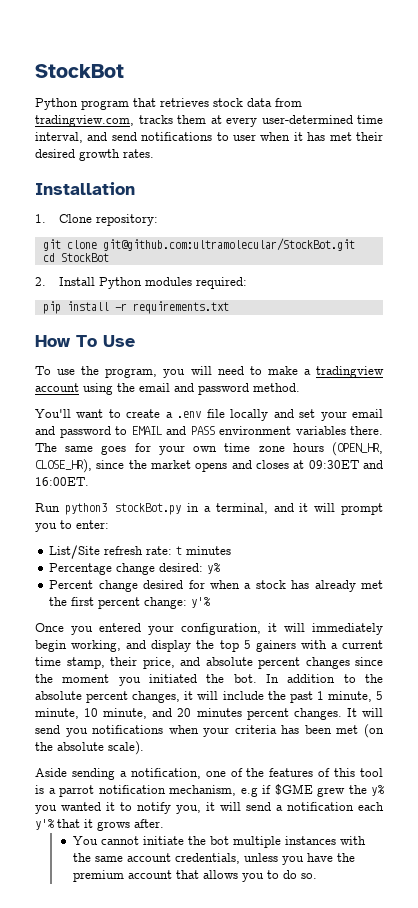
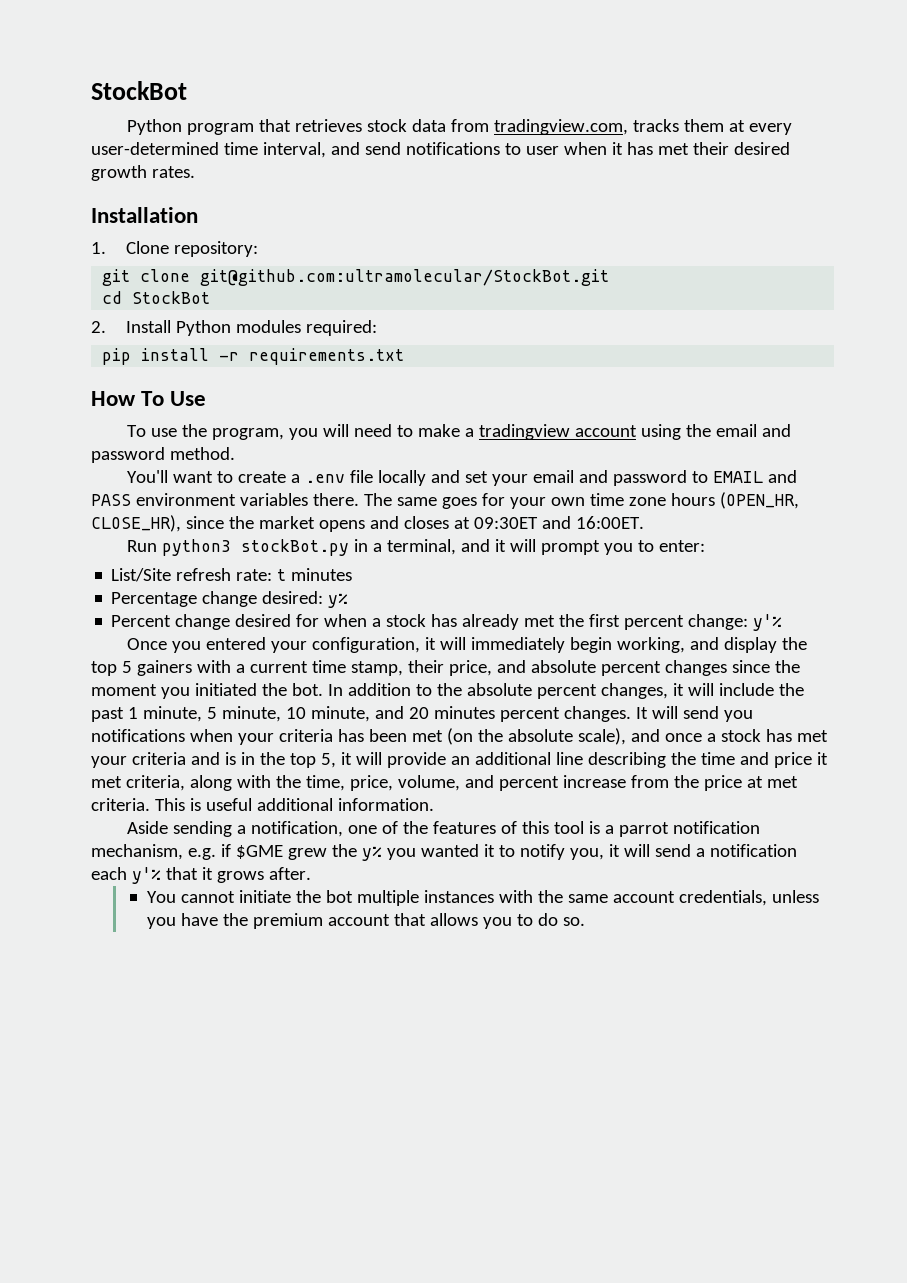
- It will send you notifications when your criteria has been met (on the absolute scale).
+ It will send you notifications when your criteria has been met (on the absolute scale), and once a stock has met your criteria and is in the top 5, it will provide an additional line describing the time and price it met criteria, along with the time, price, volume, and percent increase from the price at met criteria. This is useful additional information.
- Aside sending a notification, one of the features of this tool is a parrot notification mechanism, e.g if $GME grew the y% you wanted it to notify you, it will send a notification each y'% that it grows after.
+ Aside sending a notification, one of the features of this tool is a parrot notification mechanism, e.g. if $GME grew the y% you wanted it to notify you, it will send a notification each y'% that it grows after.

